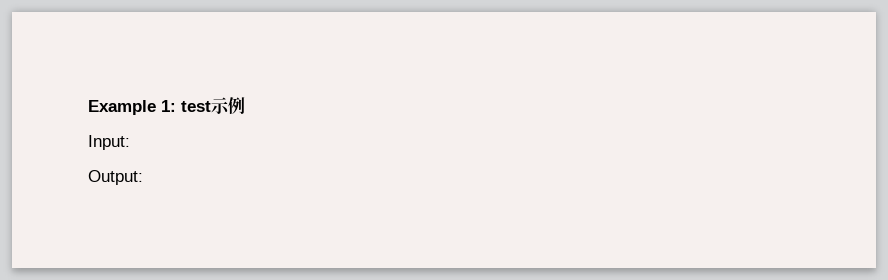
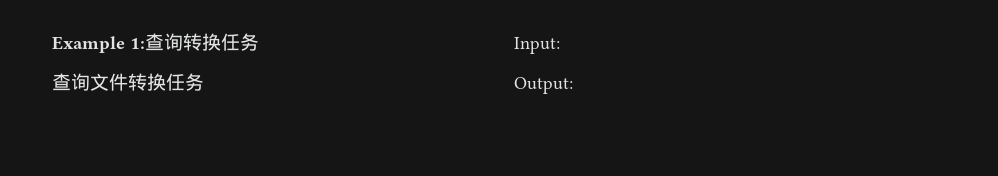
- Example 1: test示例
+ Example 1:查询转换任务
+ 查询文件转换任务

